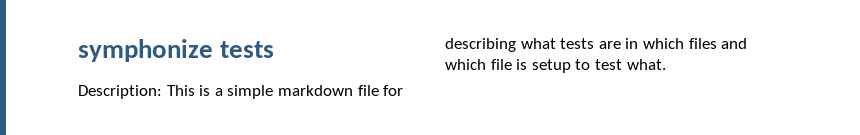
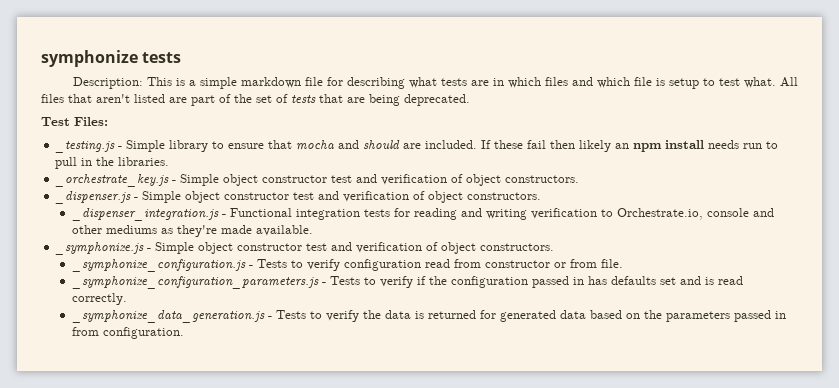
+ All files that aren't listed are part of the set of tests that are being deprecated.
+ Test Files:
+ _testing.js - Simple library to ensure that mocha and should are included. If these fail then likely an npm install needs run to pull in the libraries.
+ _orchestrate_key.js - Simple object constructor test and verification of object constructors.
+ _dispenser.js - Simple object constructor test and verification of object constructors.
+ _dispenser_integration.js - Functional integration tests for reading and writing verification to Orchestrate.io, console and other mediums as they're made available.
+ _symphonize.js - Simple object constructor test and verification of object constructors.
+ _symphonize_configuration.js - Tests to verify configuration read from constructor or from file.
+ _symphonize_configuration_parameters.js - Tests to verify if the configuration passed in has defaults set and is read correctly.
+ _symphonize_data_generation.js - Tests to verify the data is returned for generated data based on the parameters passed in from configuration.

